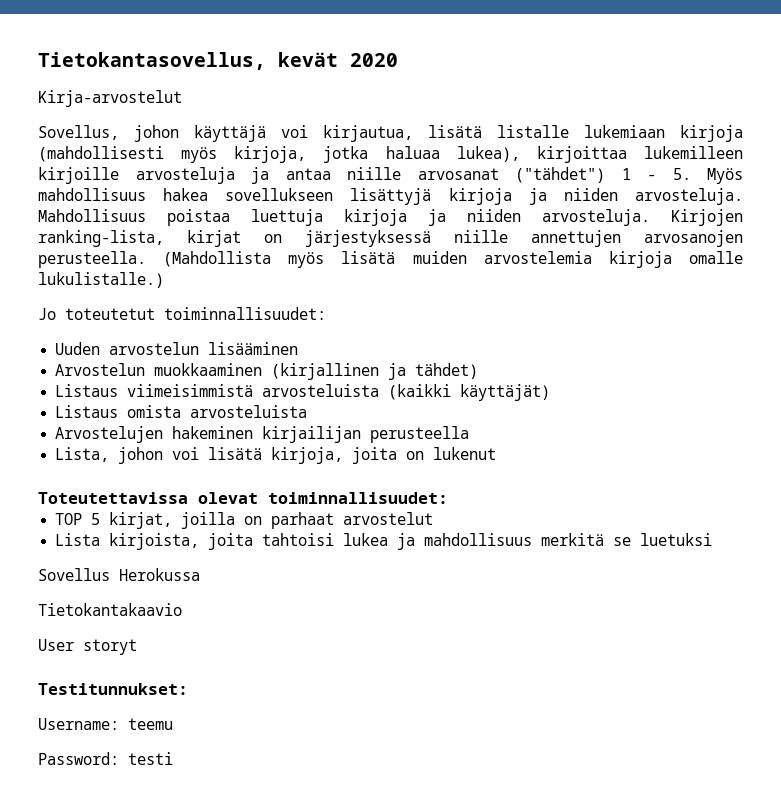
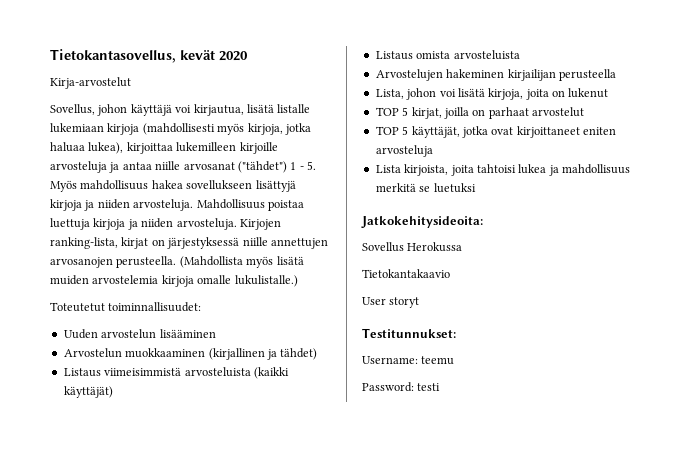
- Jo toteutetut toiminnallisuudet:
+ Toteutetut toiminnallisuudet:
- Toteutettavissa olevat toiminnallisuudet:
+ TOP 5 käyttäjät, jotka ovat kirjoittaneet eniten arvosteluja
+ Jatkokehitysideoita:

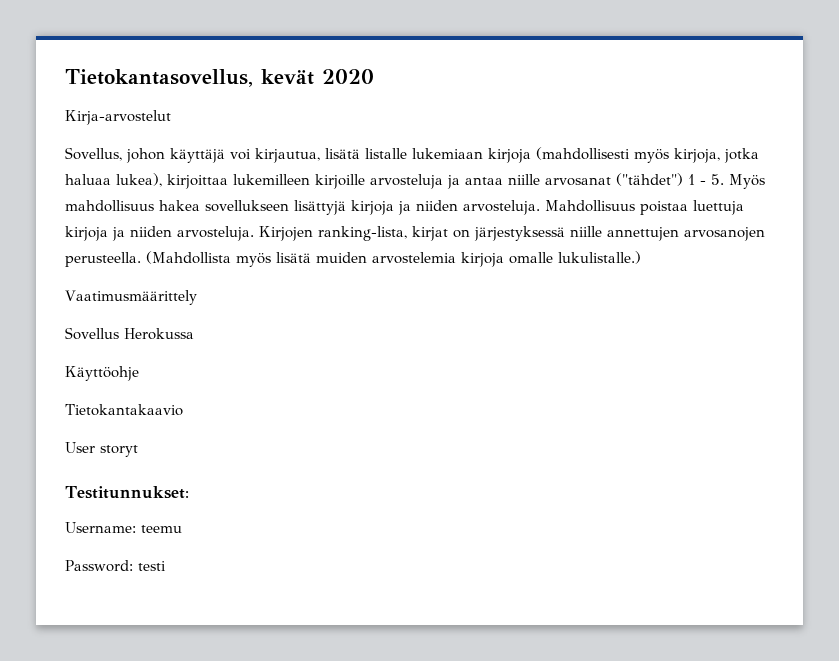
- Toteutetut toiminnallisuudet:
- Uuden arvostelun lisääminen
- Arvostelun muokkaaminen (kirjallinen ja tähdet)
- Listaus viimeisimmistä arvosteluista (kaikki käyttäjät)
- Listaus omista arvosteluista
- Arvostelujen hakeminen kirjailijan perusteella
- Lista, johon voi lisätä kirjoja, joita on lukenut
- TOP 5 kirjat, joilla on parhaat arvostelut
- TOP 5 käyttäjät, jotka ovat kirjoittaneet eniten arvosteluja
- Lista kirjoista, joita tahtoisi lukea ja mahdollisuus merkitä se luetuksi
- Jatkokehitysideoita:
+ Vaatimusmäärittely
+ Käyttöohje

